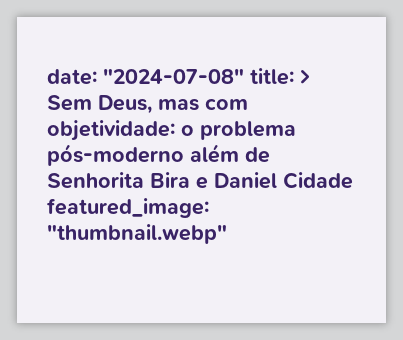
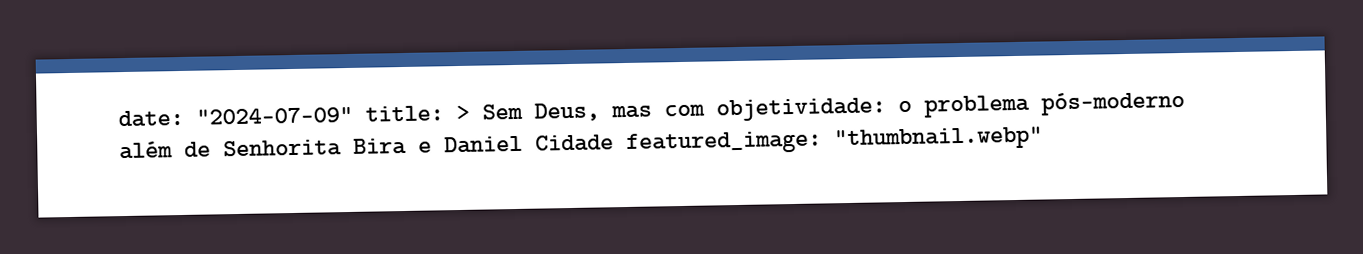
- date: "2024-07-08" title: > Sem Deus, mas com objetividade: o problema pós-moderno além de Senhorita Bira e Daniel Cidade featured_image: "thumbnail.webp"
+ date: "2024-07-09" title: > Sem Deus, mas com objetividade: o problema pós-moderno além de Senhorita Bira e Daniel Cidade featured_image: "thumbnail.webp"

